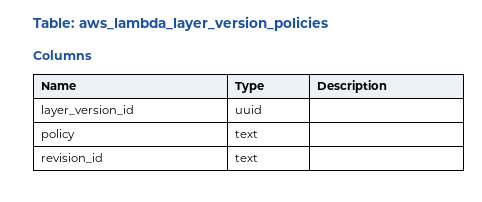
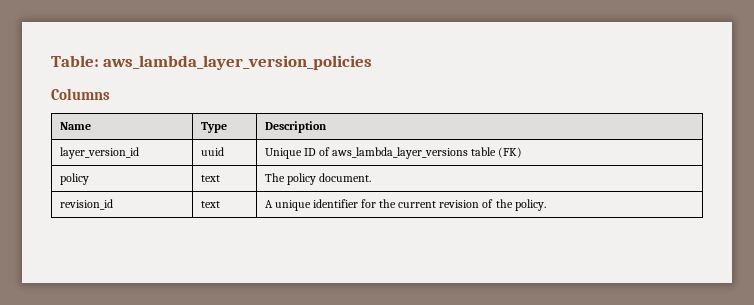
- layer_version_id | uuid |
+ layer_version_id | uuid | Unique ID of aws_lambda_layer_versions table (FK)
- policy | text |
+ policy | text | The policy document.
- revision_id | text |
+ revision_id | text | A unique identifier for the current revision of the policy.

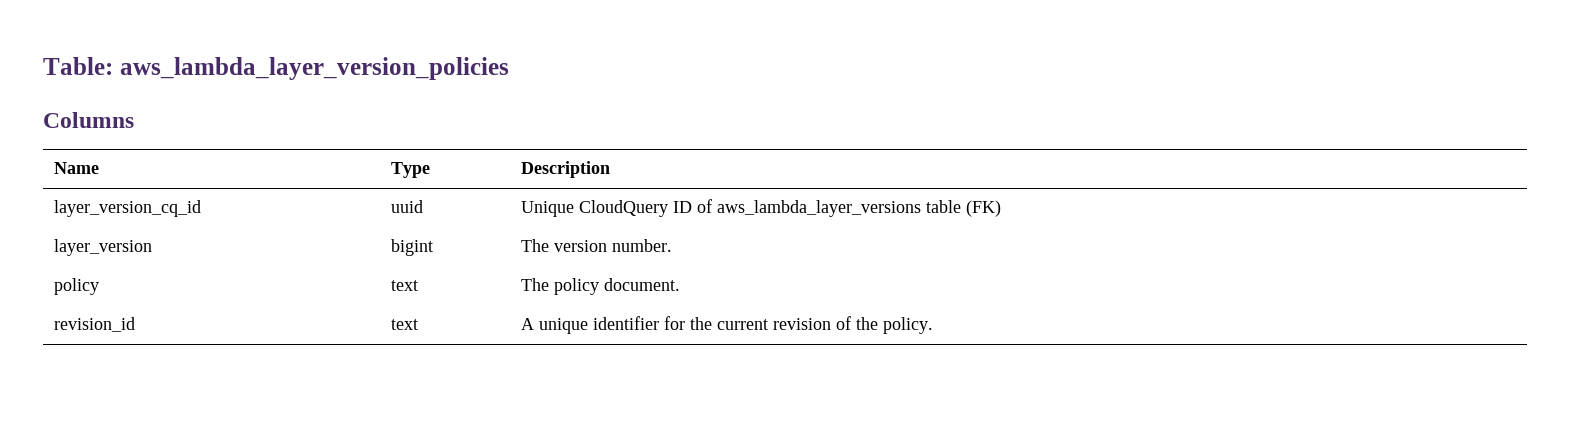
- layer_version_id | uuid | Unique ID of aws_lambda_layer_versions table (FK)
+ layer_version_cq_id | uuid | Unique CloudQuery ID of aws_lambda_layer_versions table (FK)
+ layer_version | bigint | The version number.

